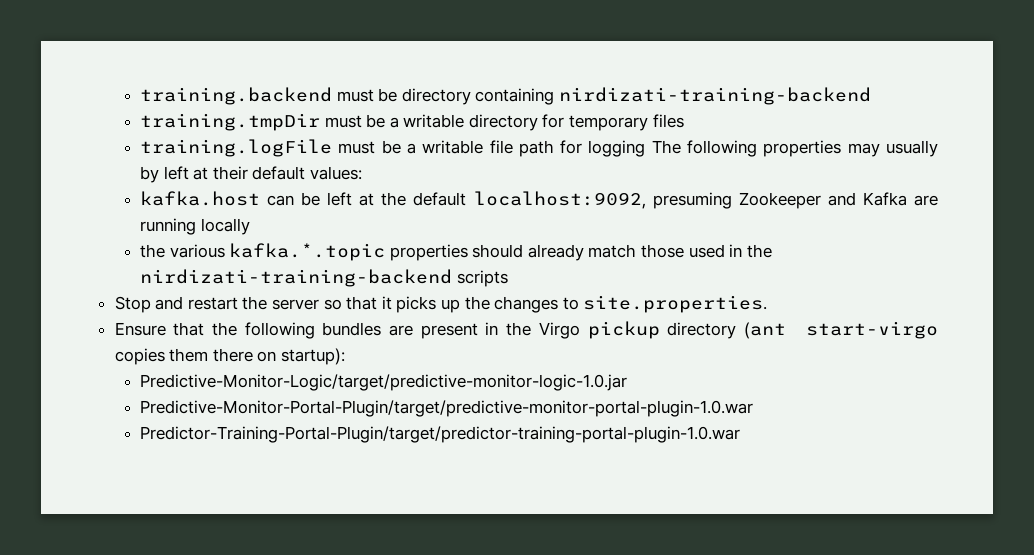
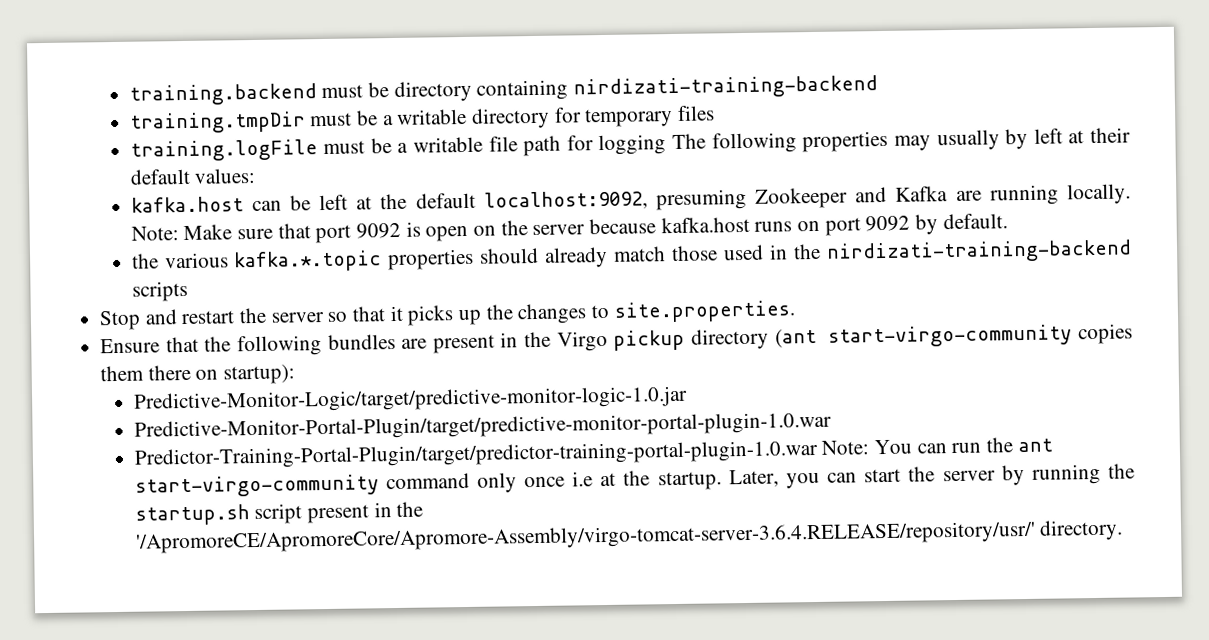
- kafka.host can be left at the default localhost:9092, presuming Zookeeper and Kafka are running locally
+ kafka.host can be left at the default localhost:9092, presuming Zookeeper and Kafka are running locally. Note: Make sure that port 9092 is open on the server because kafka.host runs on port 9092 by default.
- Ensure that the following bundles are present in the Virgo pickup directory (ant start-virgo copies them there on startup):
+ Ensure that the following bundles are present in the Virgo pickup directory (ant start-virgo-community copies them there on startup):
- Predictor-Training-Portal-Plugin/target/predictor-training-portal-plugin-1.0.war
+ Predictor-Training-Portal-Plugin/target/predictor-training-portal-plugin-1.0.war Note: You can run the ant start-virgo-community command only once i.e at the startup. Later, you can start the server by running the startup.sh script present in the '/ApromoreCE/ApromoreCore/Apromore-Assembly/virgo-tomcat-server-3.6.4.RELEASE/repository/usr/' directory.

